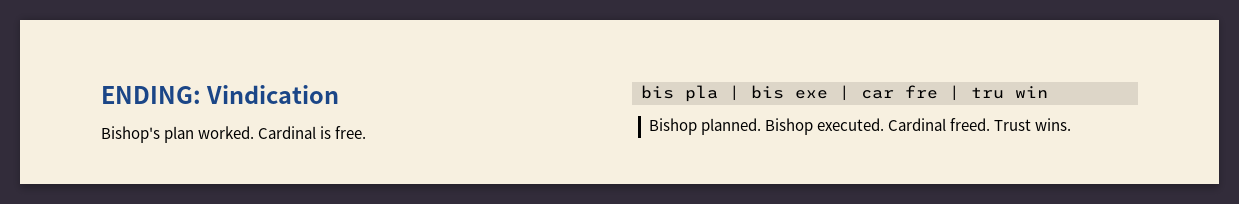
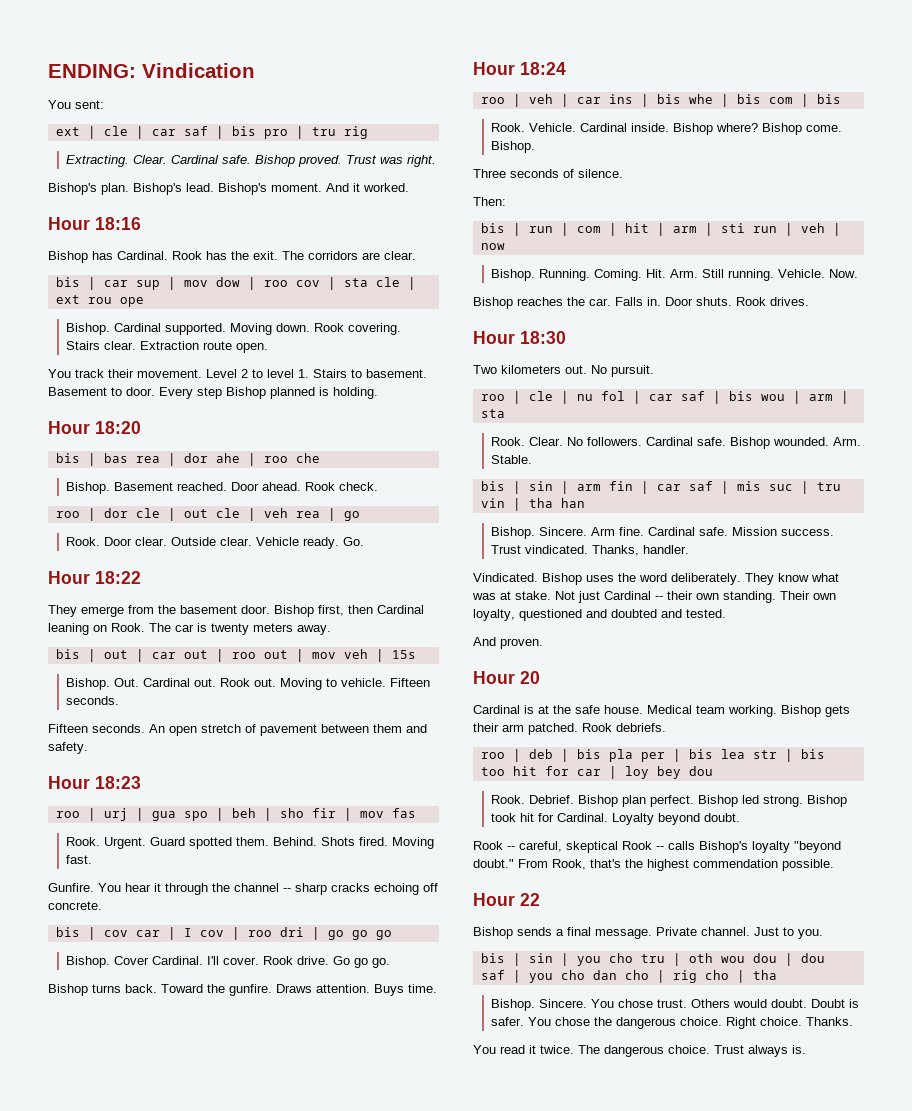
- Bishop's plan worked. Cardinal is free.
- bis pla | bis exe | car fre | tru win
- Bishop planned. Bishop executed. Cardinal freed. Trust wins.
+ You sent:
+ ext | cle | car saf | bis pro | tru rig
+ Extracting. Clear. Cardinal safe. Bishop proved. Trust was right.
+ Bishop's plan. Bishop's lead. Bishop's moment. And it worked.
+ Hour 18:16
+ Bishop has Cardinal. Rook has the exit. The corridors are clear.
+ bis | car sup | mov dow | roo cov | sta cle | ext rou ope
+ Bishop. Cardinal supported. Moving down. Rook covering. Stairs clear. Extraction route open.
+ You track their movement. Level 2 to level 1. Stairs to basement. Basement to door. Every step Bishop planned is holding.
+ Hour 18:20
+ bis | bas rea | dor ahe | roo che
+ Bishop. Basement reached. Door ahead. Rook check.
+ roo | dor cle | out cle | veh rea | go
+ Rook. Door clear. Outside clear. Vehicle ready. Go.
+ Hour 18:22
+ They emerge from the basement door. Bishop first, then Cardinal leaning on Rook. The car is twenty meters away.
+ bis | out | car out | roo out | mov veh | 15s
+ Bishop. Out. Cardinal out. Rook out. Moving to vehicle. Fifteen seconds.
+ Fifteen seconds. An open stretch of pavement between them and safety.
+ Hour 18:23
+ roo | urj | gua spo | beh | sho fir | mov fas
+ Rook. Urgent. Guard spotted them. Behind. Shots fired. Moving fast.
+ Gunfire. You hear it through the channel -- sharp cracks echoing off concrete.
+ bis | cov car | I cov | roo dri | go go go
+ Bishop. Cover Cardinal. I'll cover. Rook drive. Go go go.
+ Bishop turns back. Toward the gunfire. Draws attention. Buys time.
+ Hour 18:24
+ roo | veh | car ins | bis whe | bis com | bis
+ Rook. Vehicle. Cardinal inside. Bishop where? Bishop come. Bishop.
+ Three seconds of silence.
+ Then:
+ bis | run | com | hit | arm | sti run | veh | now
+ Bishop. Running. Coming. Hit. Arm. Still running. Vehicle. Now.
+ Bishop reaches the car. Falls in. Door shuts. Rook drives.
+ Hour 18:30
+ Two kilometers out. No pursuit.
+ roo | cle | nu fol | car saf | bis wou | arm | sta
+ Rook. Clear. No followers. Cardinal safe. Bishop wounded. Arm. Stable.
+ bis | sin | arm fin | car saf | mis suc | tru vin | tha han
+ Bishop. Sincere. Arm fine. Cardinal safe. Mission success. Trust vindicated. Thanks, handler.
+ Vindicated. Bishop uses the word deliberately. They know what was at stake. Not just Cardinal -- their own standing. Their own loyalty, questioned and doubted and tested.
+ And proven.
+ Hour 20
+ Cardinal is at the safe house. Medical team working. Bishop gets their arm patched. Rook debriefs.
+ roo | deb | bis pla per | bis lea str | bis too hit for car | loy bey dou
+ Rook. Debrief. Bishop plan perfect. Bishop led strong. Bishop took hit for Cardinal. Loyalty beyond doubt.
+ Rook -- careful, skeptical Rook -- calls Bishop's loyalty "beyond doubt." From Rook, that's the highest commendation possible.
+ Hour 22
+ Bishop sends a final message. Private channel. Just to you.
+ bis | sin | you cho tru | oth wou dou | dou saf | you cho dan cho | rig cho | tha
+ Bishop. Sincere. You chose trust. Others would doubt. Doubt is safer. You chose the dangerous choice. Right choice. Thanks.
+ You read it twice. The dangerous choice. Trust always is.

